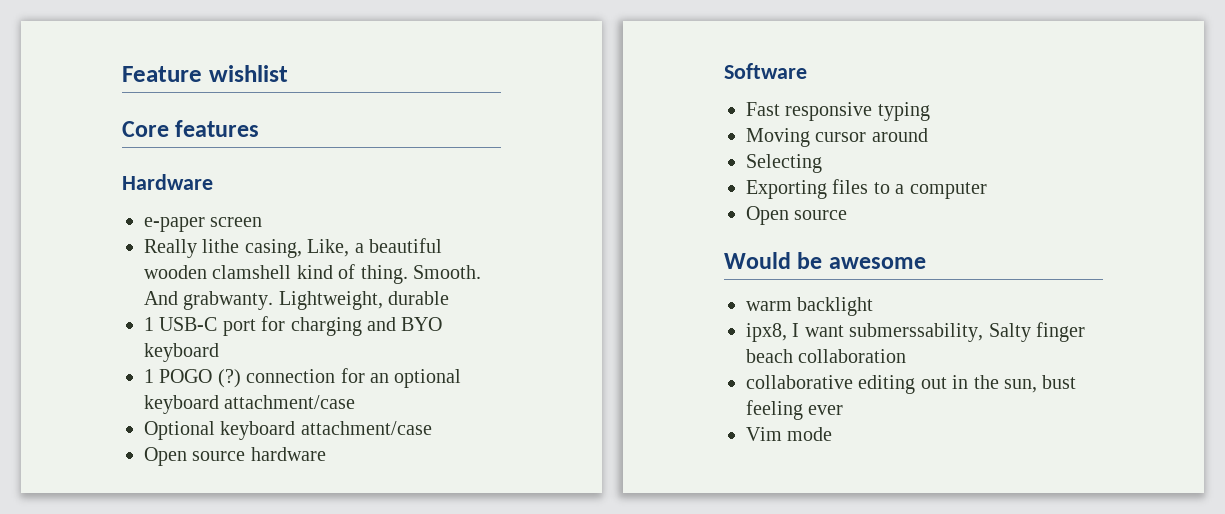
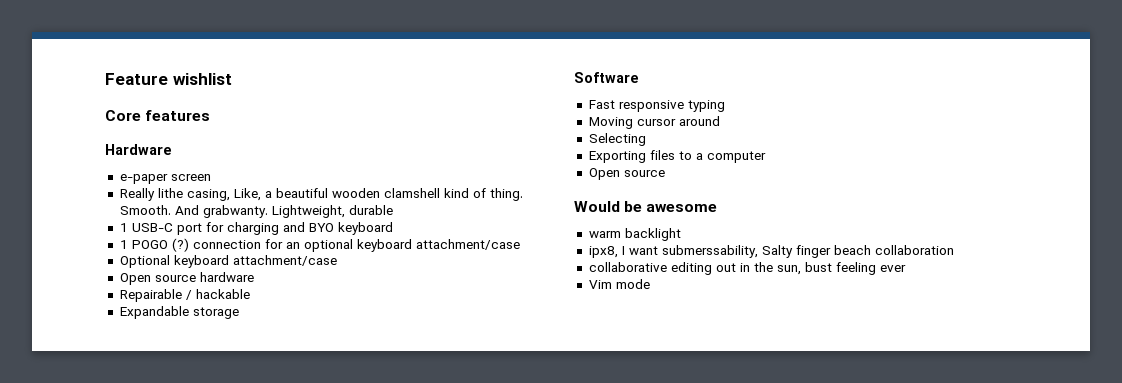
+ Repairable / hackable
+ Expandable storage

